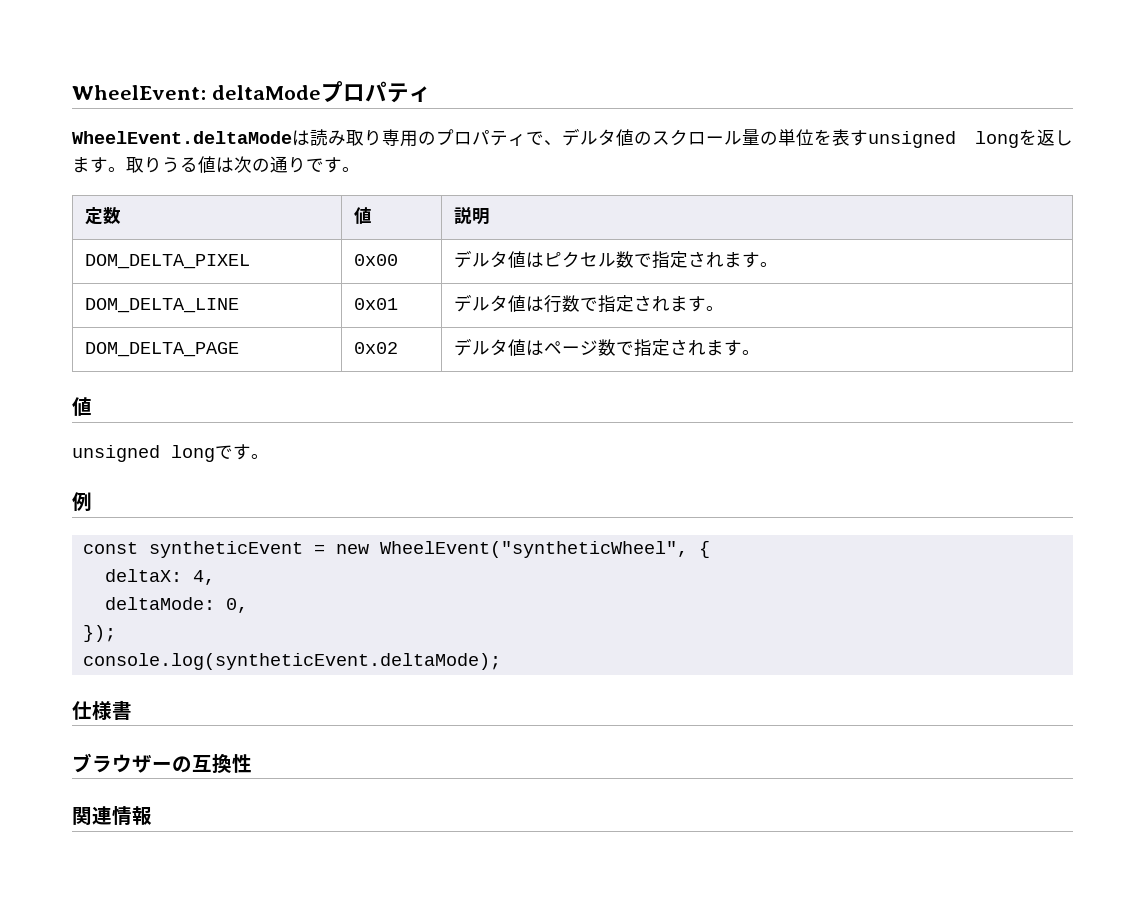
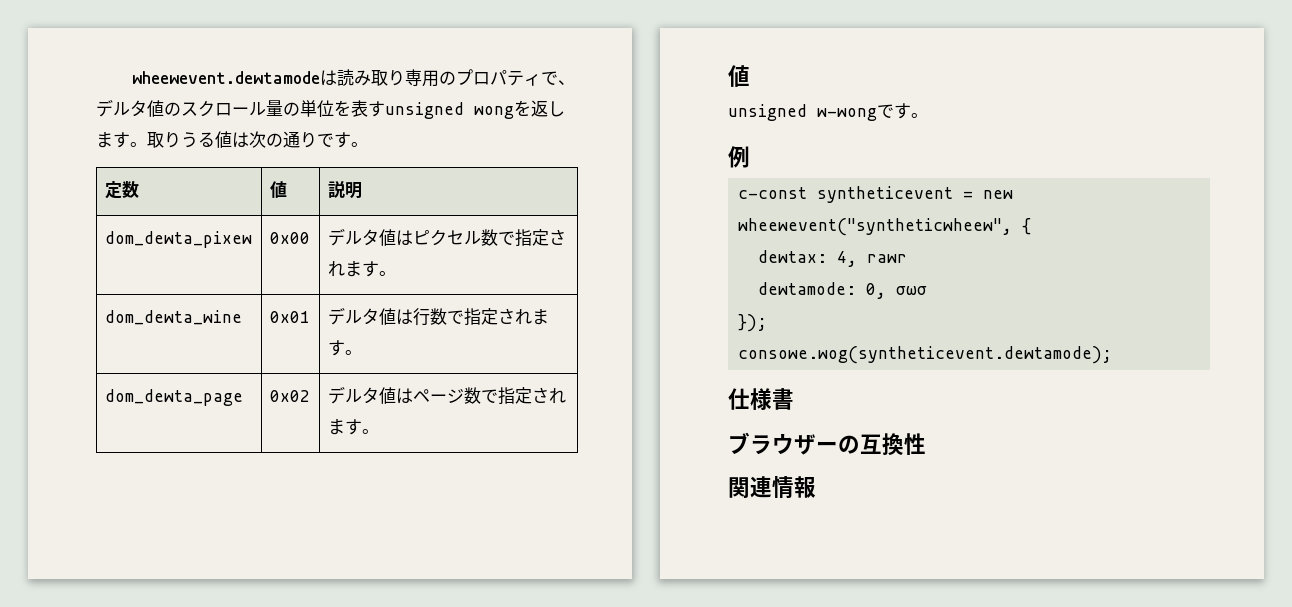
- WheelEvent: deltaModeプロパティ
- WheelEvent.deltaModeは読み取り専用のプロパティで、デルタ値のスクロール量の単位を表すunsigned longを返します。
+ wheewevent.dewtamodeは読み取り専用のプロパティで、デルタ値のスクロール量の単位を表すunsigned wongを返します。
- DOM_DELTA_PIXEL | 0x00 | デルタ値はピクセル数で指定されます。
+ dom_dewta_pixew | 0x00 | デルタ値はピクセル数で指定されます。
- DOM_DELTA_LINE | 0x01 | デルタ値は行数で指定されます。
+ dom_dewta_wine | 0x01 | デルタ値は行数で指定されます。
- DOM_DELTA_PAGE | 0x02 | デルタ値はページ数で指定されます。
+ dom_dewta_page | 0x02 | デルタ値はページ数で指定されます。
- unsigned longです。
+ unsigned w-wongです。
- const syntheticEvent = new WheelEvent("syntheticWheel", {
+ c-const syntheticevent = new wheewevent("syntheticwheew", {
- deltaX: 4,
- deltaMode: 0,
+ dewtax: 4, rawr
+ dewtamode: 0, σωσ
- console.log(syntheticEvent.deltaMode);
+ consowe.wog(syntheticevent.dewtamode);

